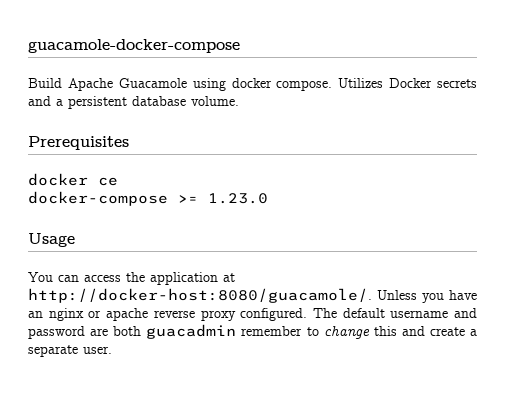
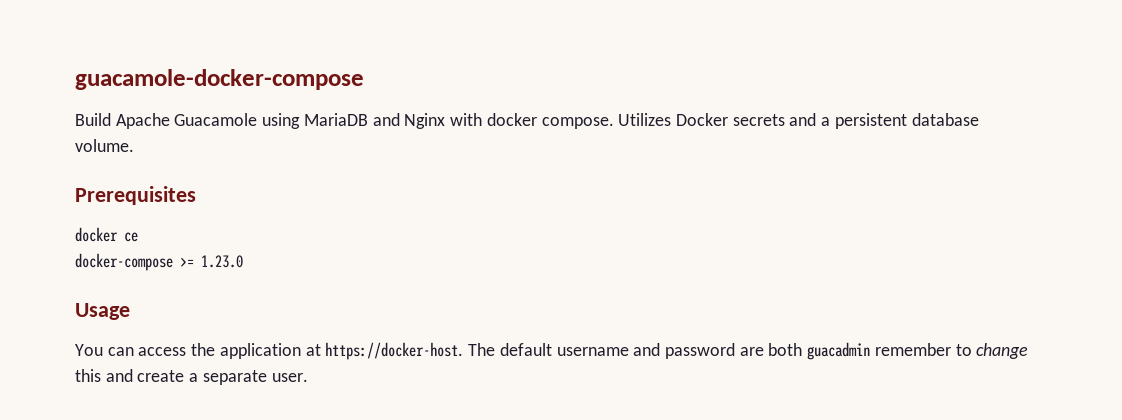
- Build Apache Guacamole using docker compose.
+ Build Apache Guacamole using MariaDB and Nginx with docker compose.
- You can access the application at http://docker-host:8080/guacamole/. Unless you have an nginx or apache reverse proxy configured.
+ You can access the application at https://docker-host.

